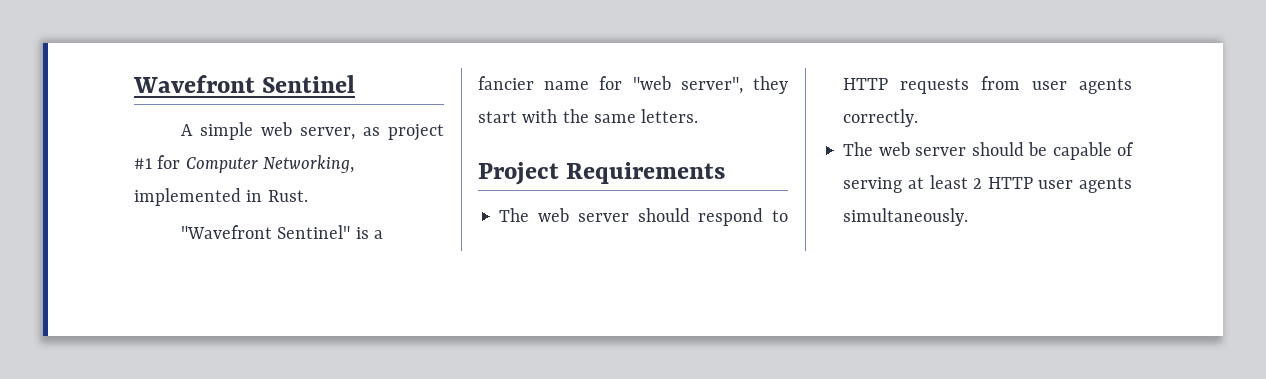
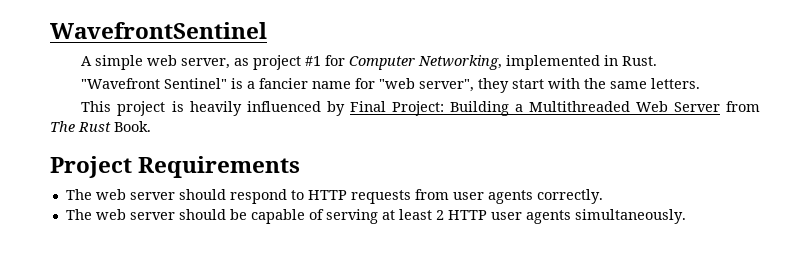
- Wavefront Sentinel
+ WavefrontSentinel
+ This project is heavily influenced by Final Project: Building a Multithreaded Web Server from The Rust Book.

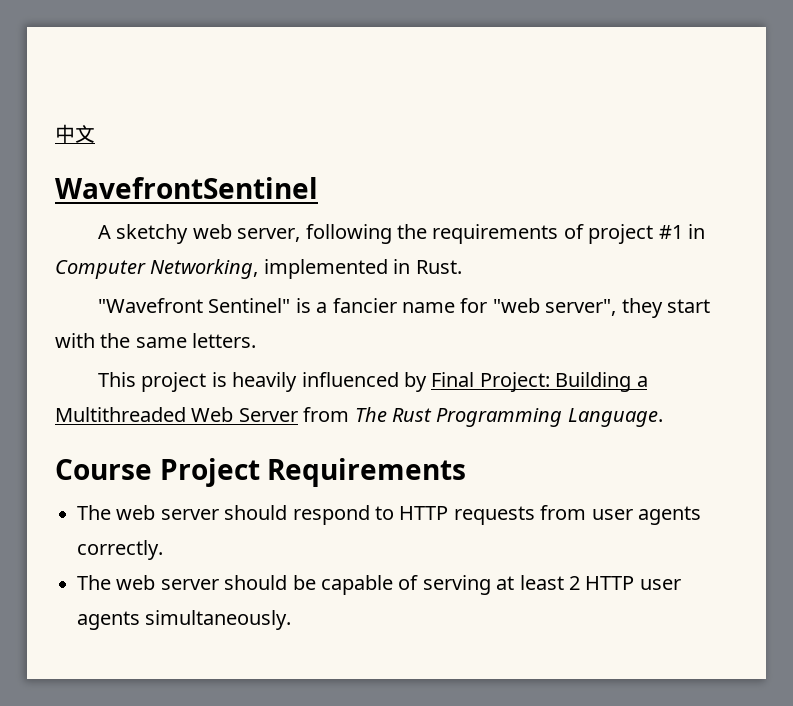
+ 中文
- A simple web server, as project #1 for Computer Networking, implemented in Rust.
+ A sketchy web server, following the requirements of project #1 in Computer Networking, implemented in Rust.
- This project is heavily influenced by Final Project: Building a Multithreaded Web Server from The Rust Book.
- Project Requirements
+ This project is heavily influenced by Final Project: Building a Multithreaded Web Server from The Rust Programming Language.
+ Course Project Requirements

